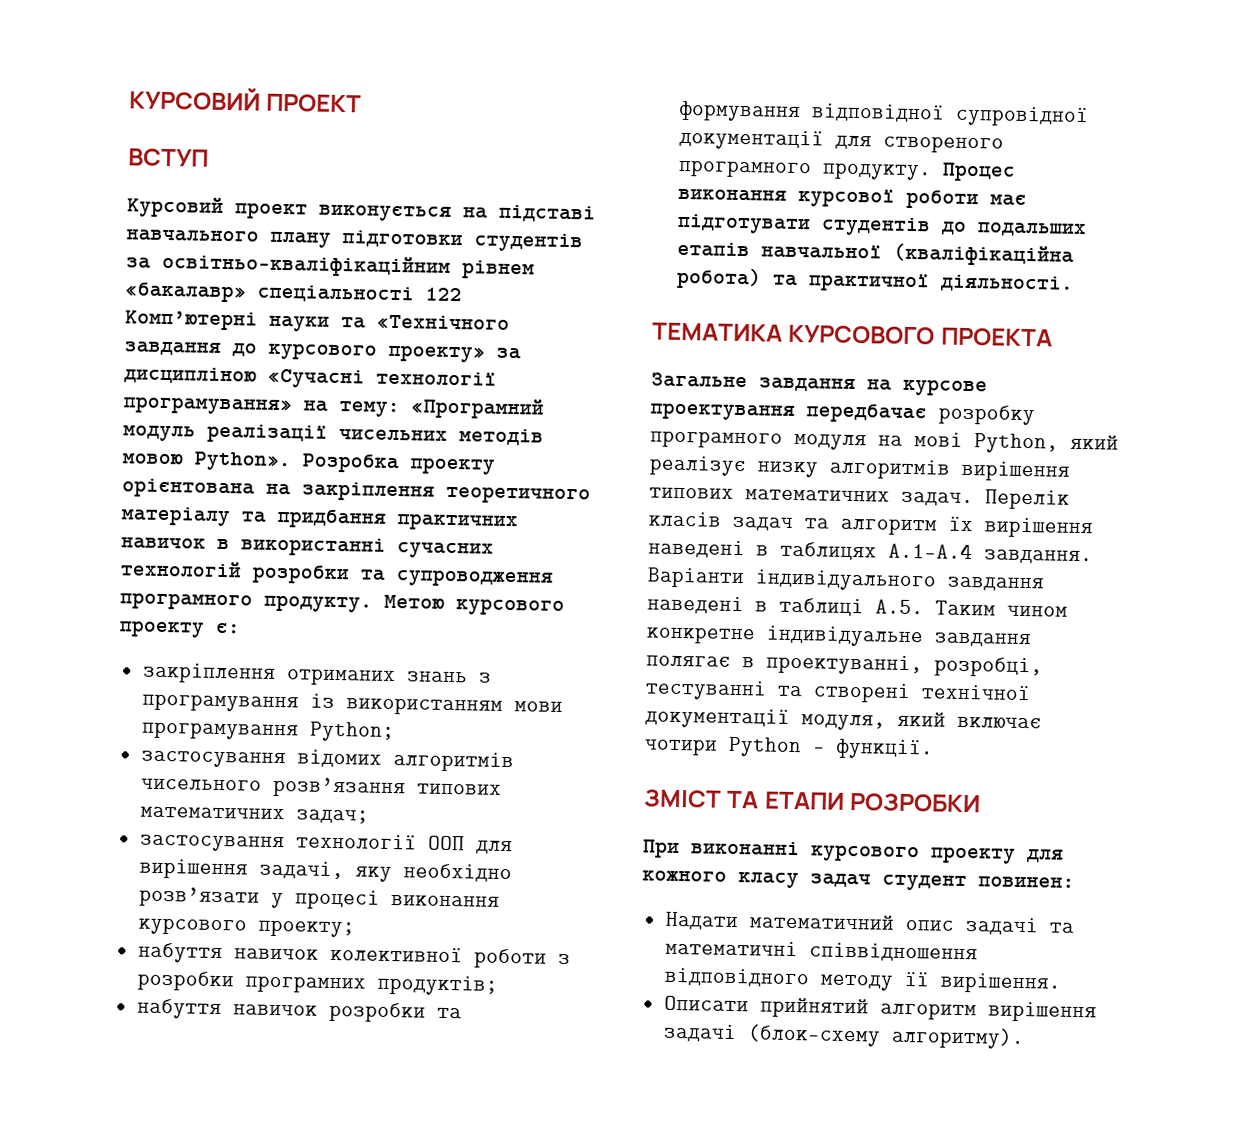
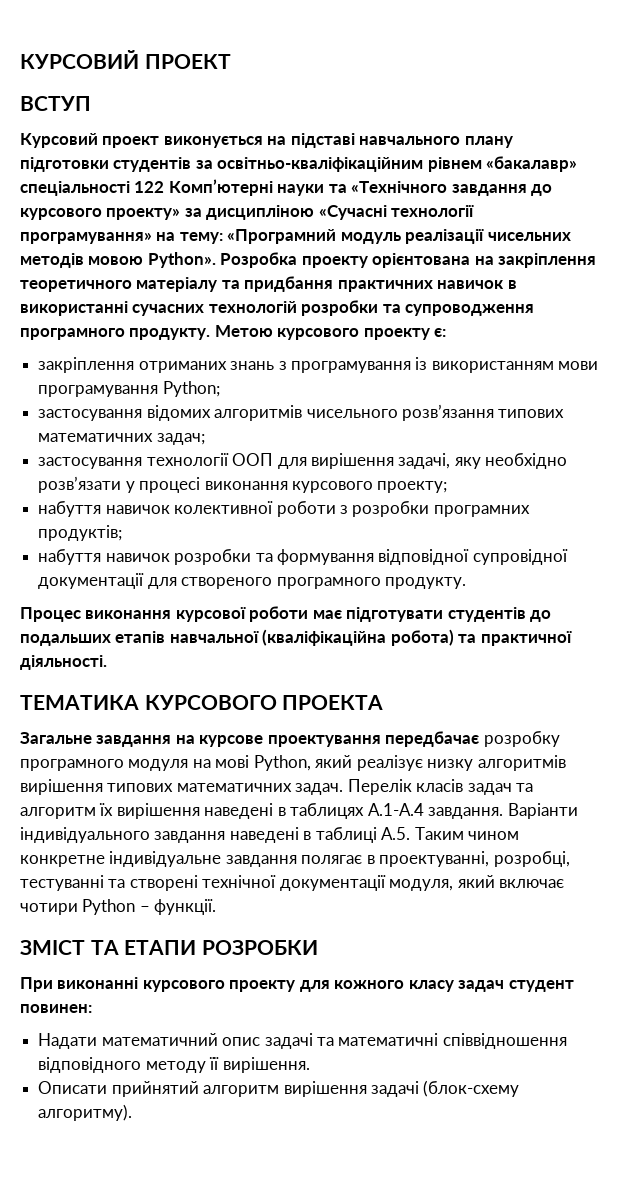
- набуття навичок розробки та формування відповідної супровідної документації для створеного програмного продукту. Процес виконання курсової роботи має підготувати студентів до подальших етапів навчальної (кваліфікаційна робота) та практичної діяльності.
+ набуття навичок розробки та формування відповідної супровідної документації для створеного програмного продукту.
+ Процес виконання курсової роботи має підготувати студентів до подальших етапів навчальної (кваліфікаційна робота) та практичної діяльності.

